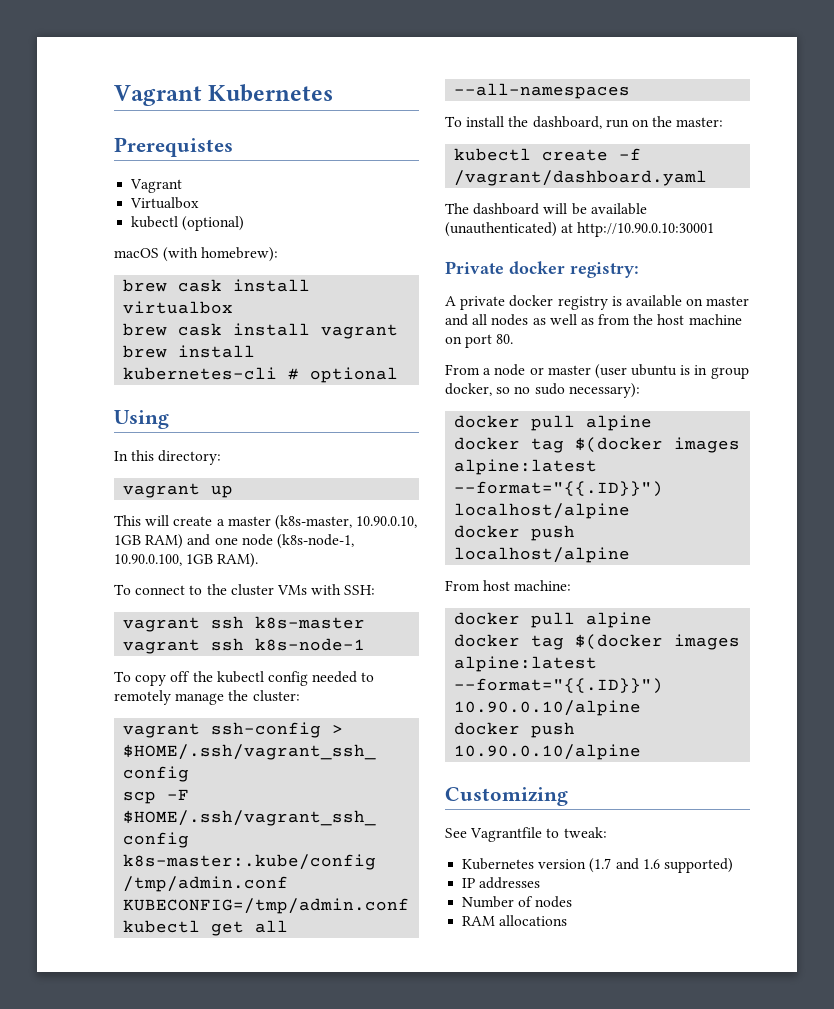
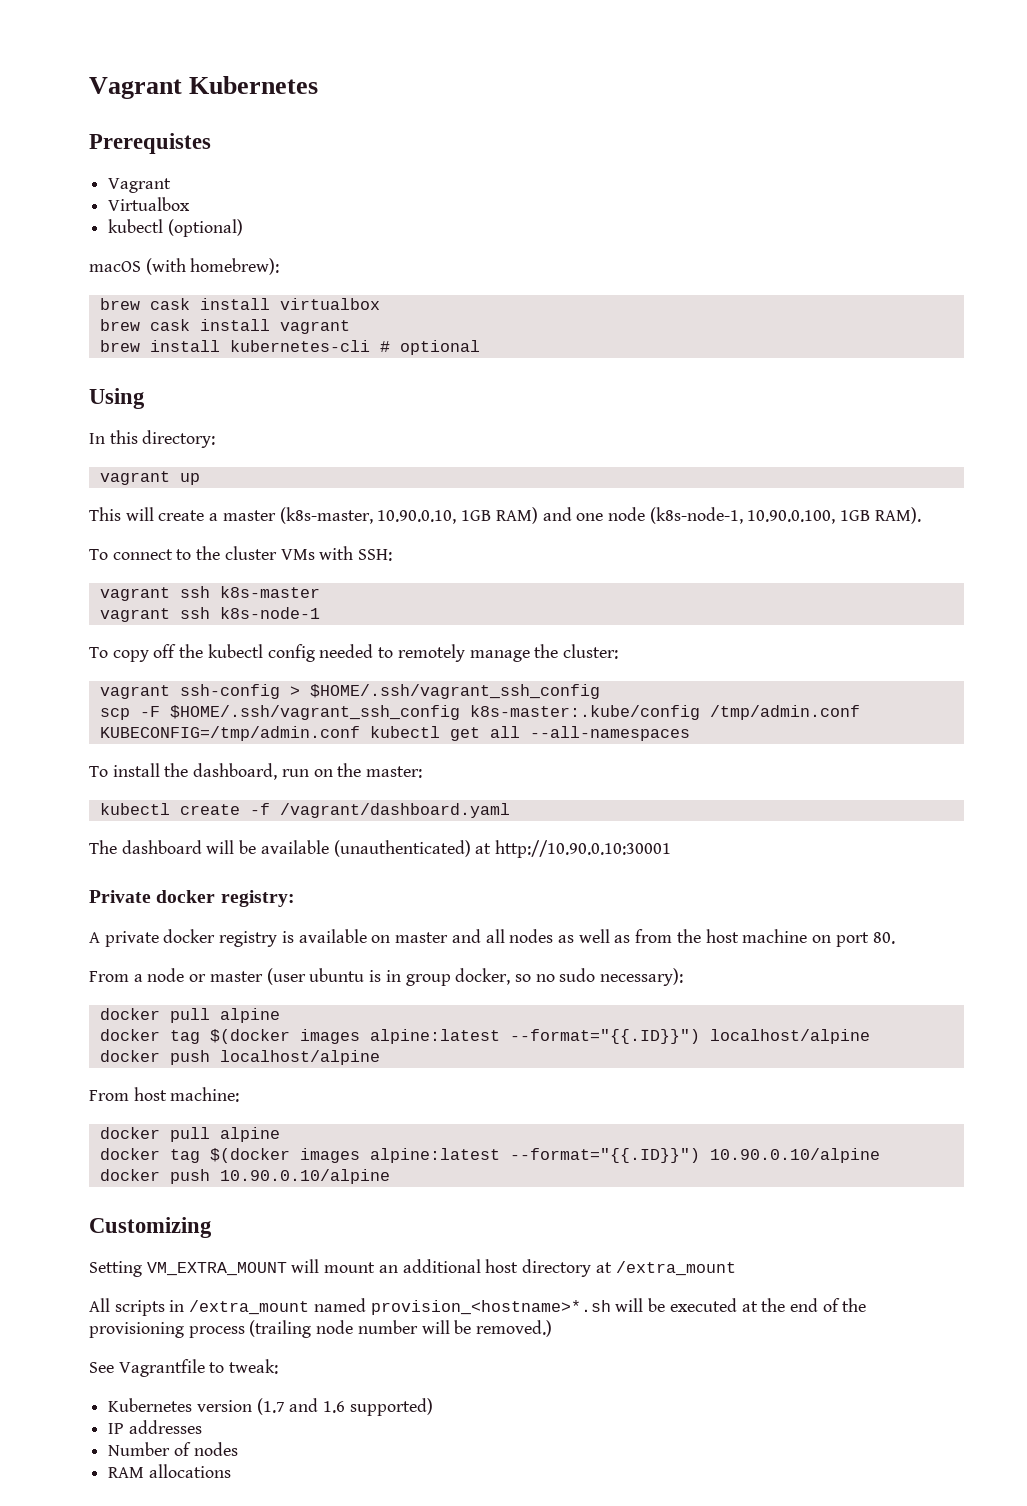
+ Setting VM_EXTRA_MOUNT will mount an additional host directory at /extra_mount
+ All scripts in /extra_mount named provision_<hostname>*.sh will be executed at the end of the provisioning process (trailing node number will be removed.)

